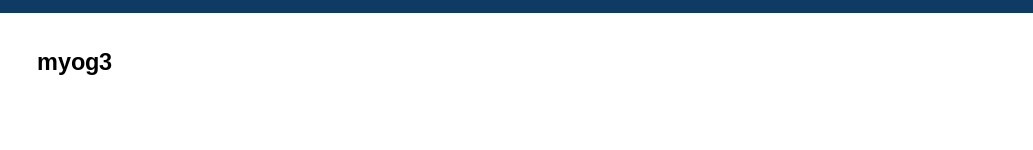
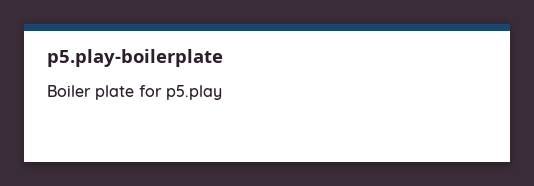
- myog3
+ p5.play-boilerplate
+ Boiler plate for p5.play

